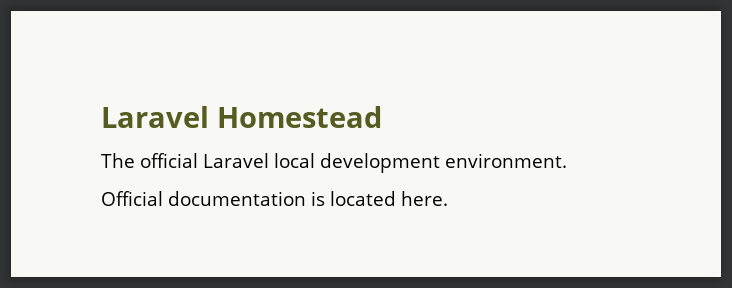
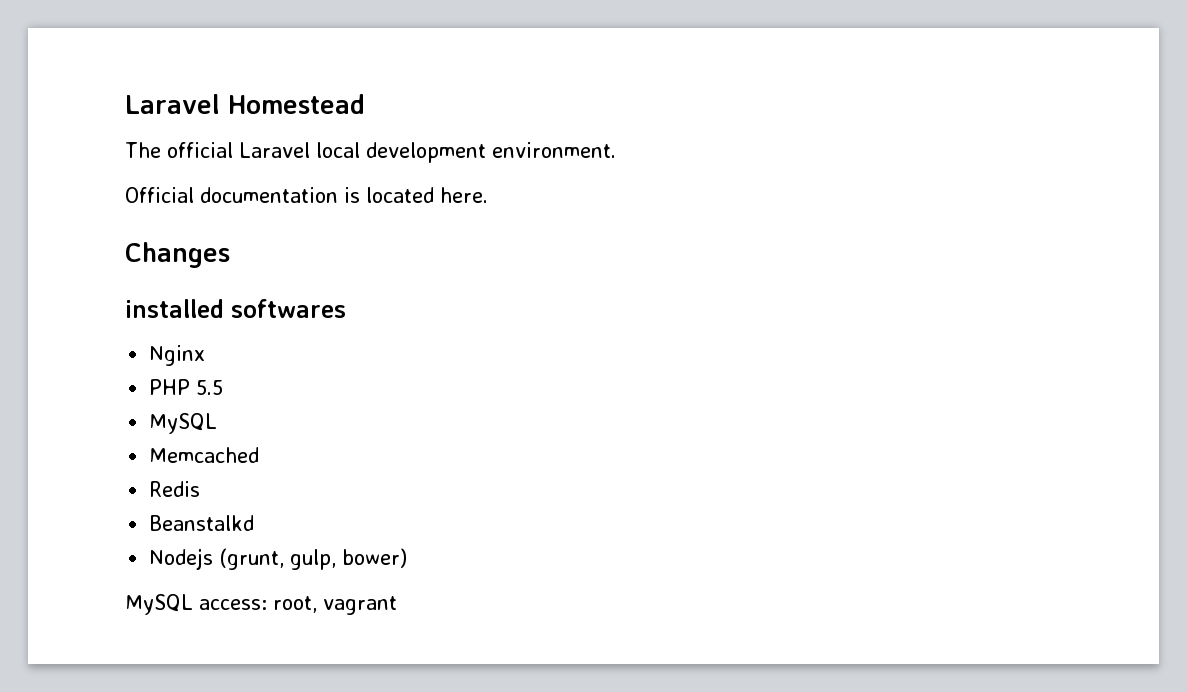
+ Changes
+ installed softwares
+ Nginx
+ PHP 5.5
+ MySQL
+ Memcached
+ Redis
+ Beanstalkd
+ Nodejs (grunt, gulp, bower)
+ MySQL access: root, vagrant

